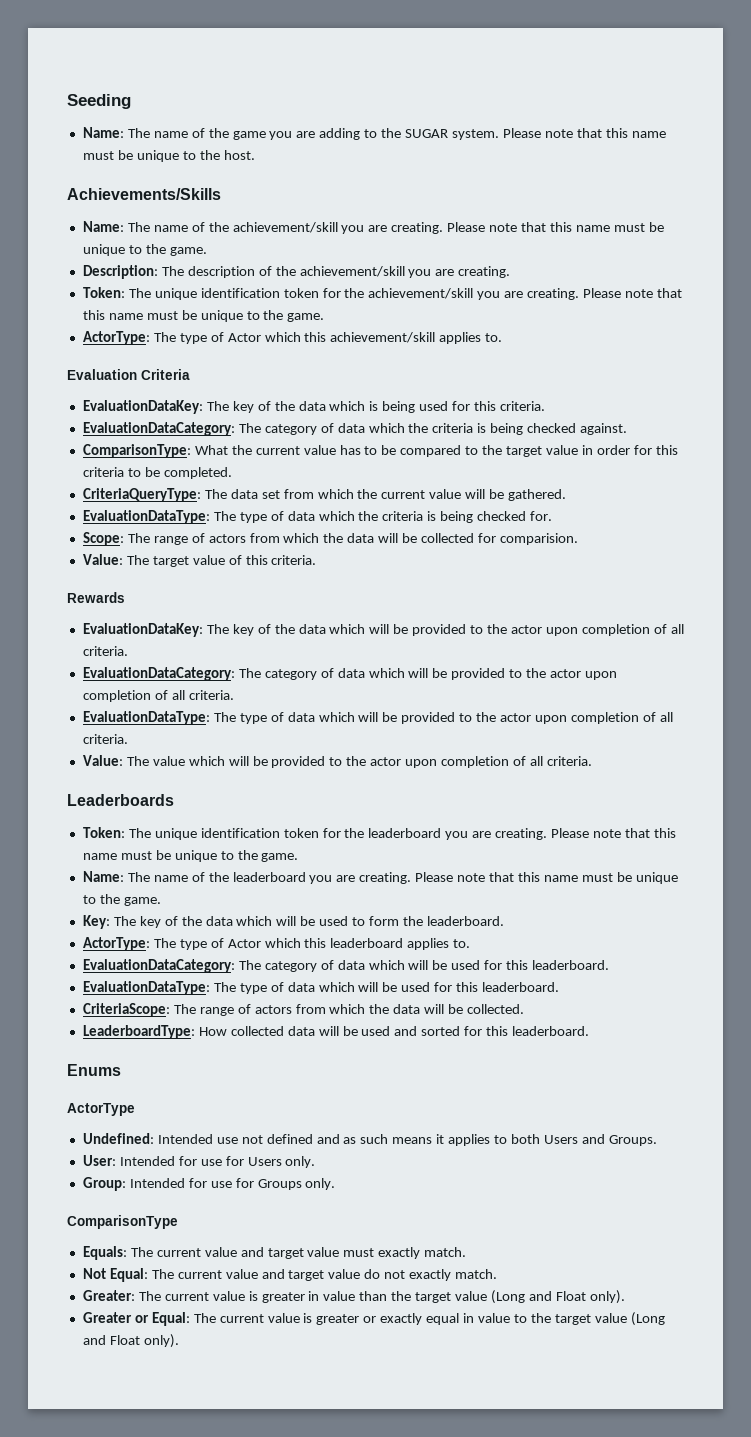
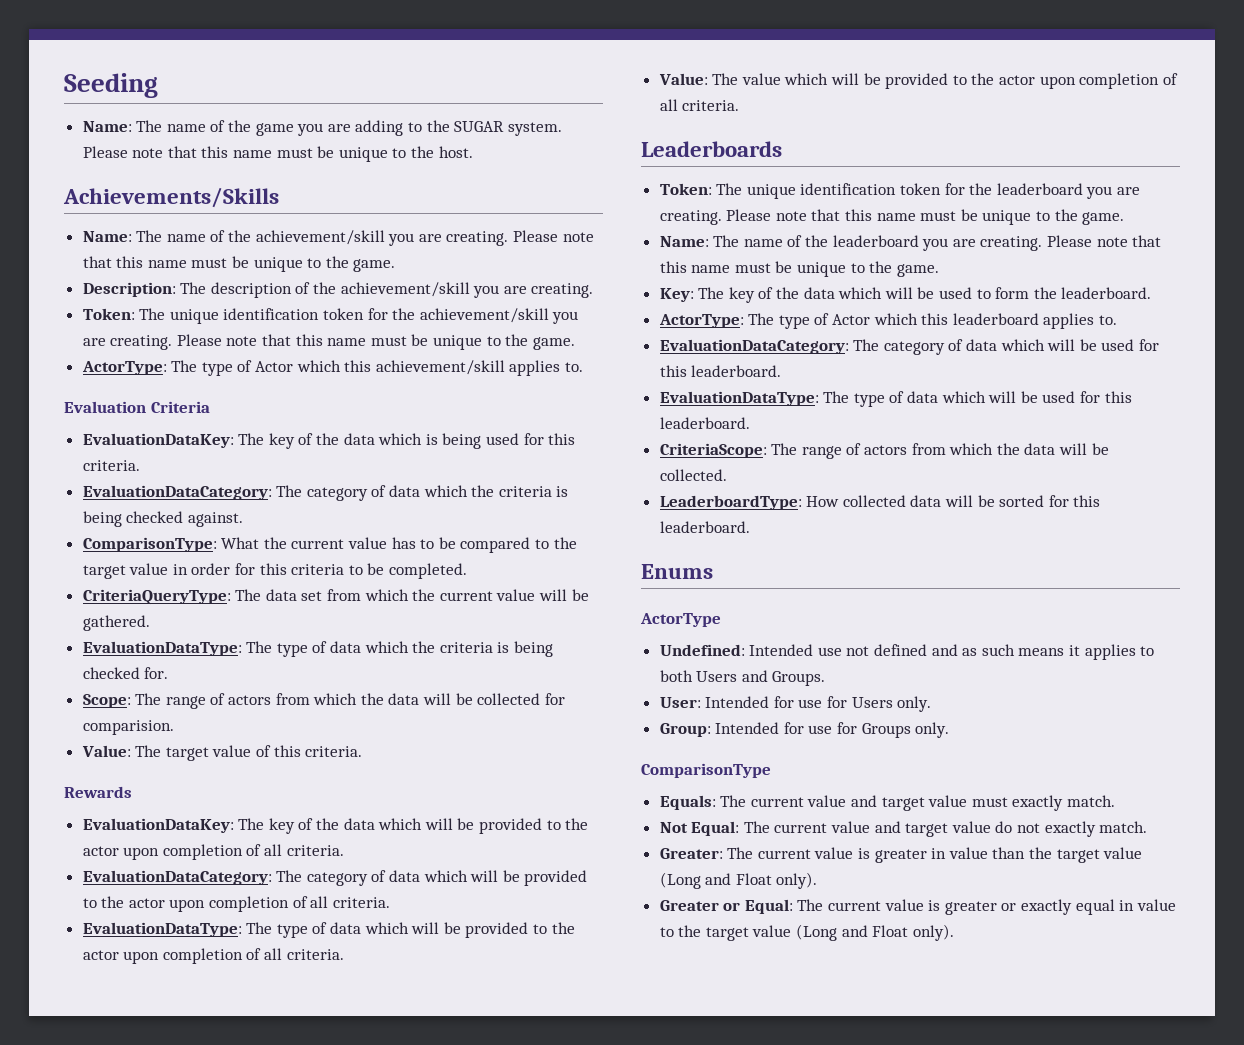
- LeaderboardType: How collected data will be used and sorted for this leaderboard.
+ LeaderboardType: How collected data will be sorted for this leaderboard.

